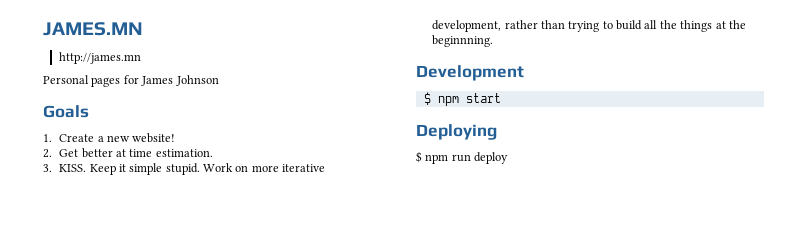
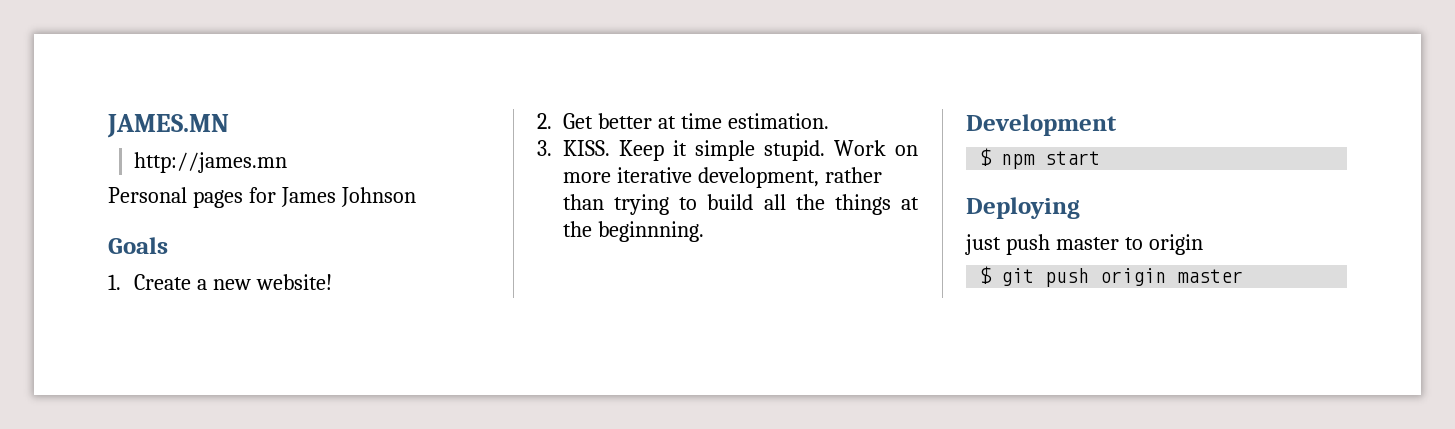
- $ npm run deploy
+ just push master to origin
+ $ git push origin master

